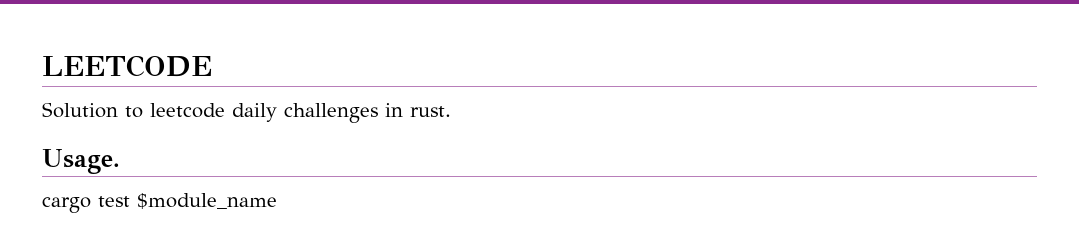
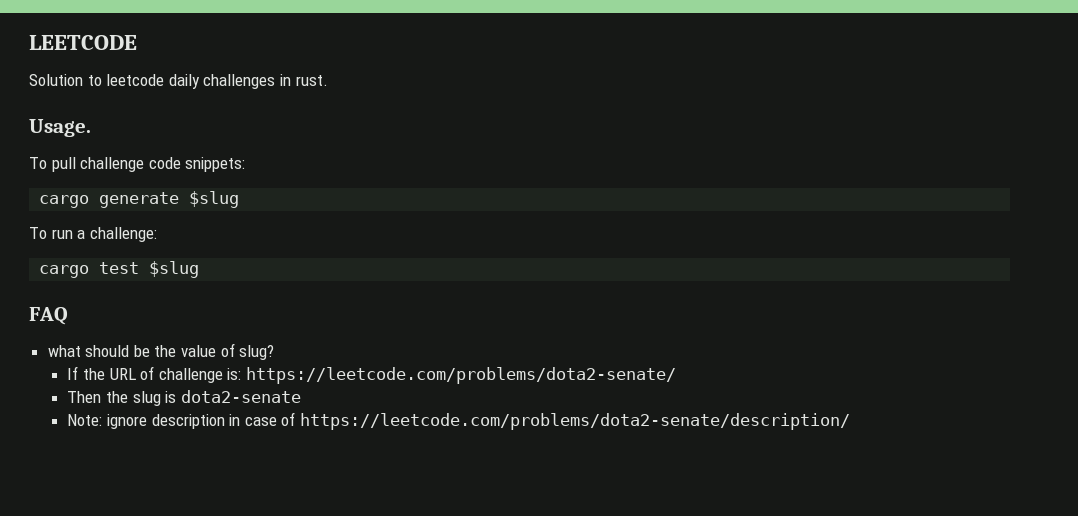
- cargo test $module_name
+ To pull challenge code snippets:
+ cargo generate $slug
+ To run a challenge:
+ cargo test $slug
+ FAQ
+ what should be the value of slug?
+ If the URL of challenge is: https://leetcode.com/problems/dota2-senate/
+ Then the slug is dota2-senate
+ Note: ignore description in case of https://leetcode.com/problems/dota2-senate/description/

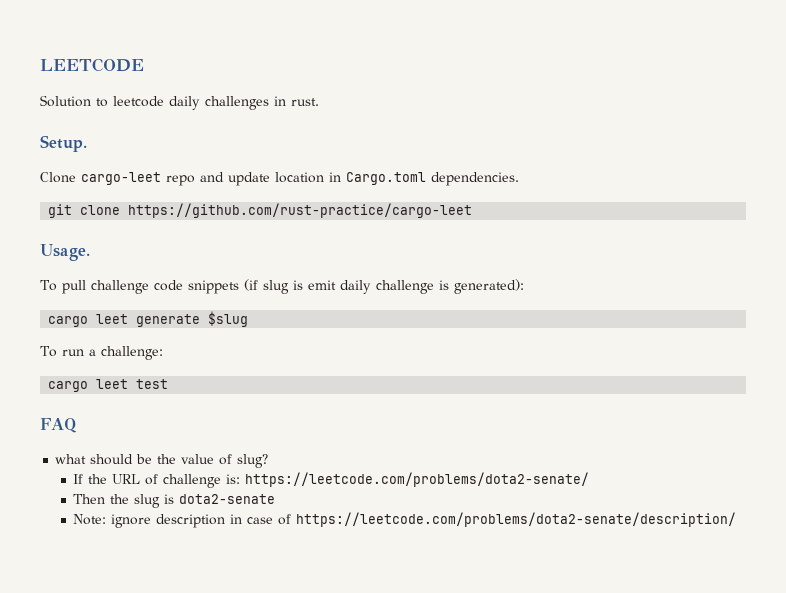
+ Setup.
+ Clone cargo-leet repo and update location in Cargo.toml dependencies.
+ git clone https://github.com/rust-practice/cargo-leet
- To pull challenge code snippets:
- cargo generate $slug
+ To pull challenge code snippets (if slug is emit daily challenge is generated):
+ cargo leet generate $slug
- cargo test $slug
+ cargo leet test

